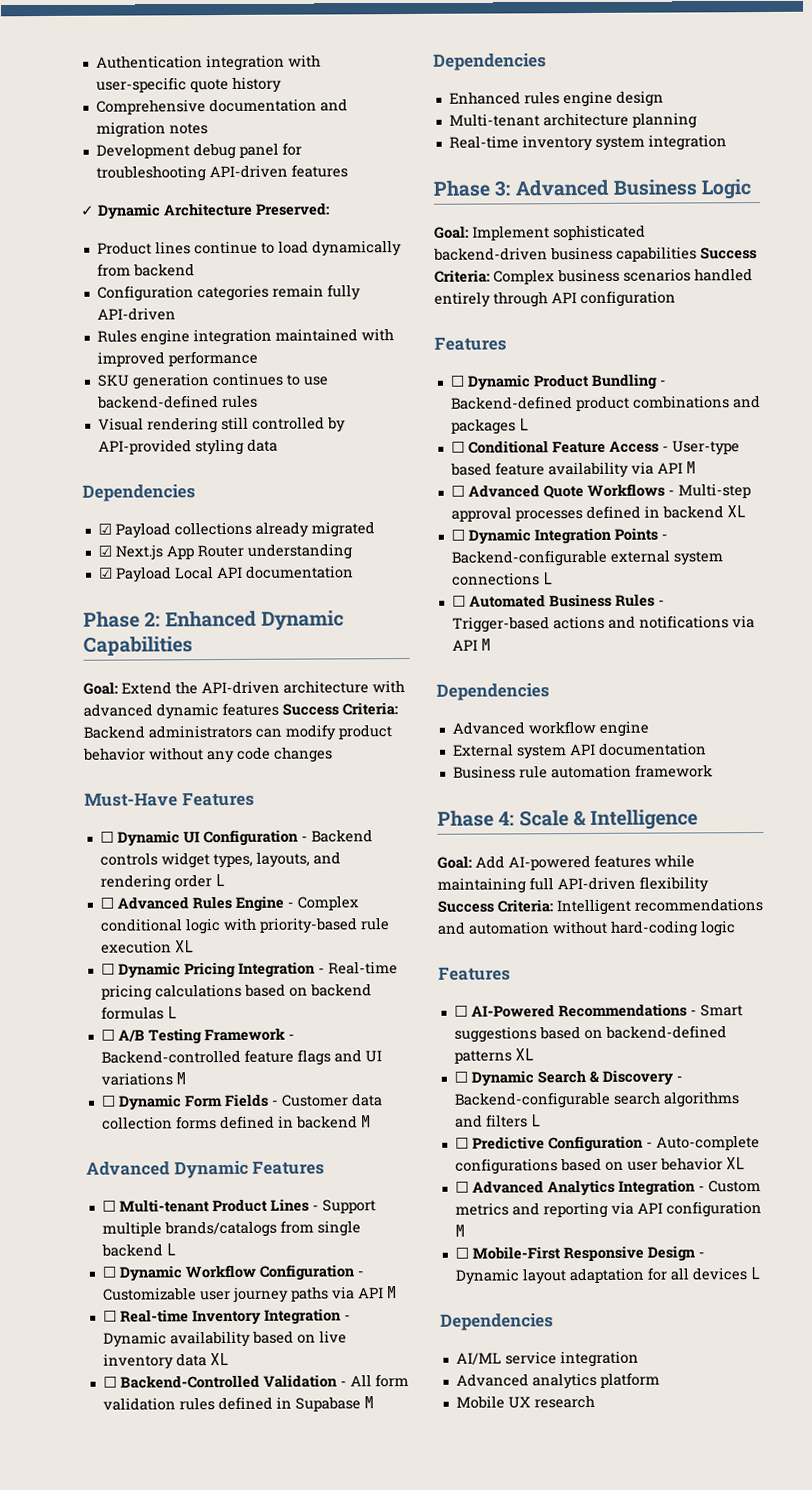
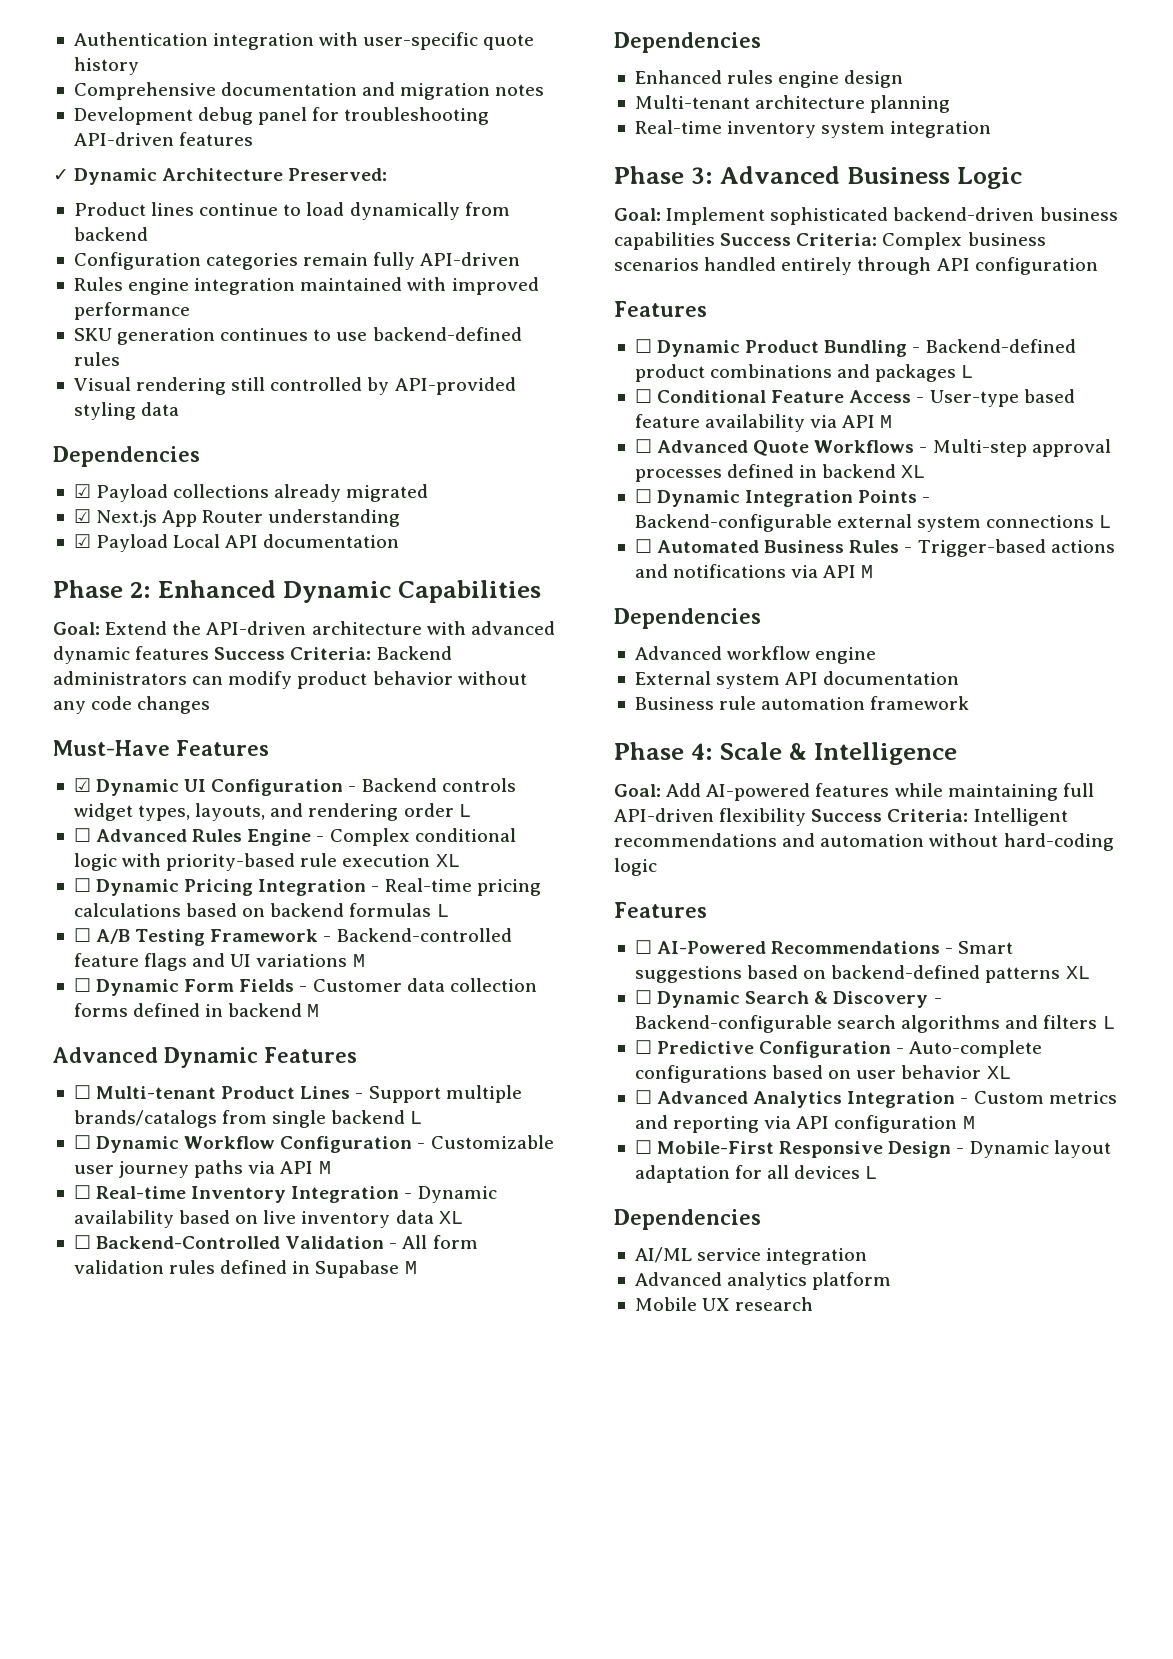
- ☐ Dynamic UI Configuration - Backend controls widget types, layouts, and rendering order L
+ ☑ Dynamic UI Configuration - Backend controls widget types, layouts, and rendering order L

